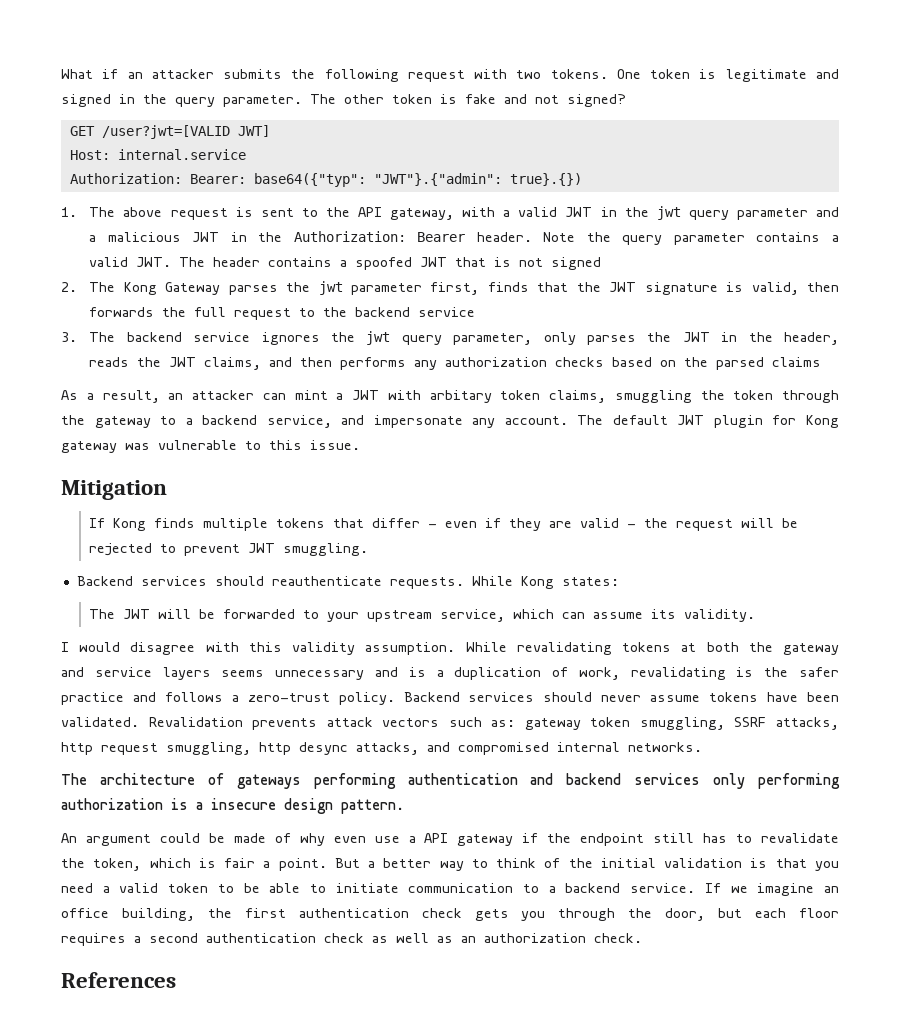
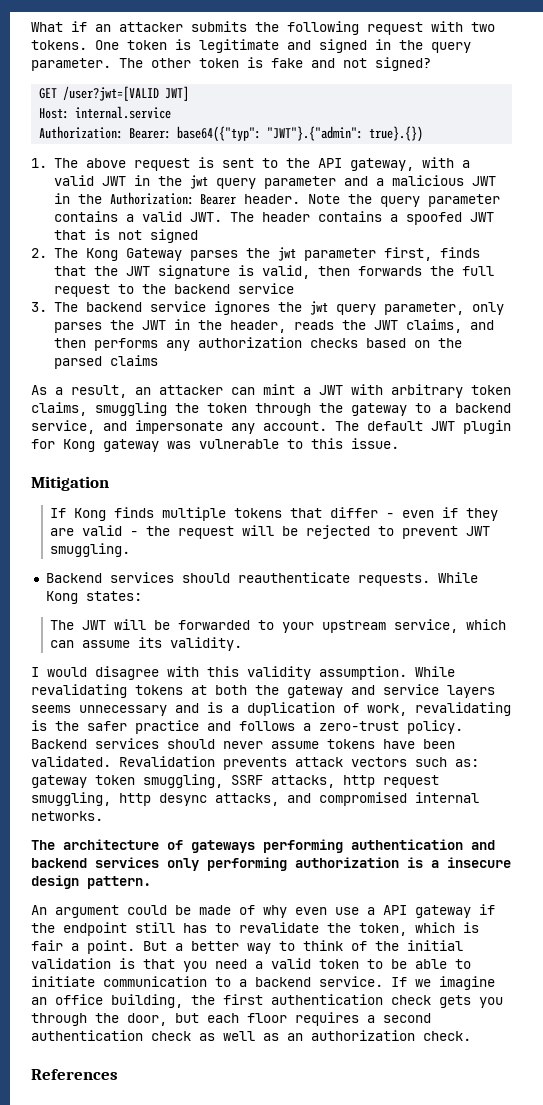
- As a result, an attacker can mint a JWT with arbitary token claims, smuggling the token through the gateway to a backend service, and impersonate any account.
+ As a result, an attacker can mint a JWT with arbitrary token claims, smuggling the token through the gateway to a backend service, and impersonate any account.

